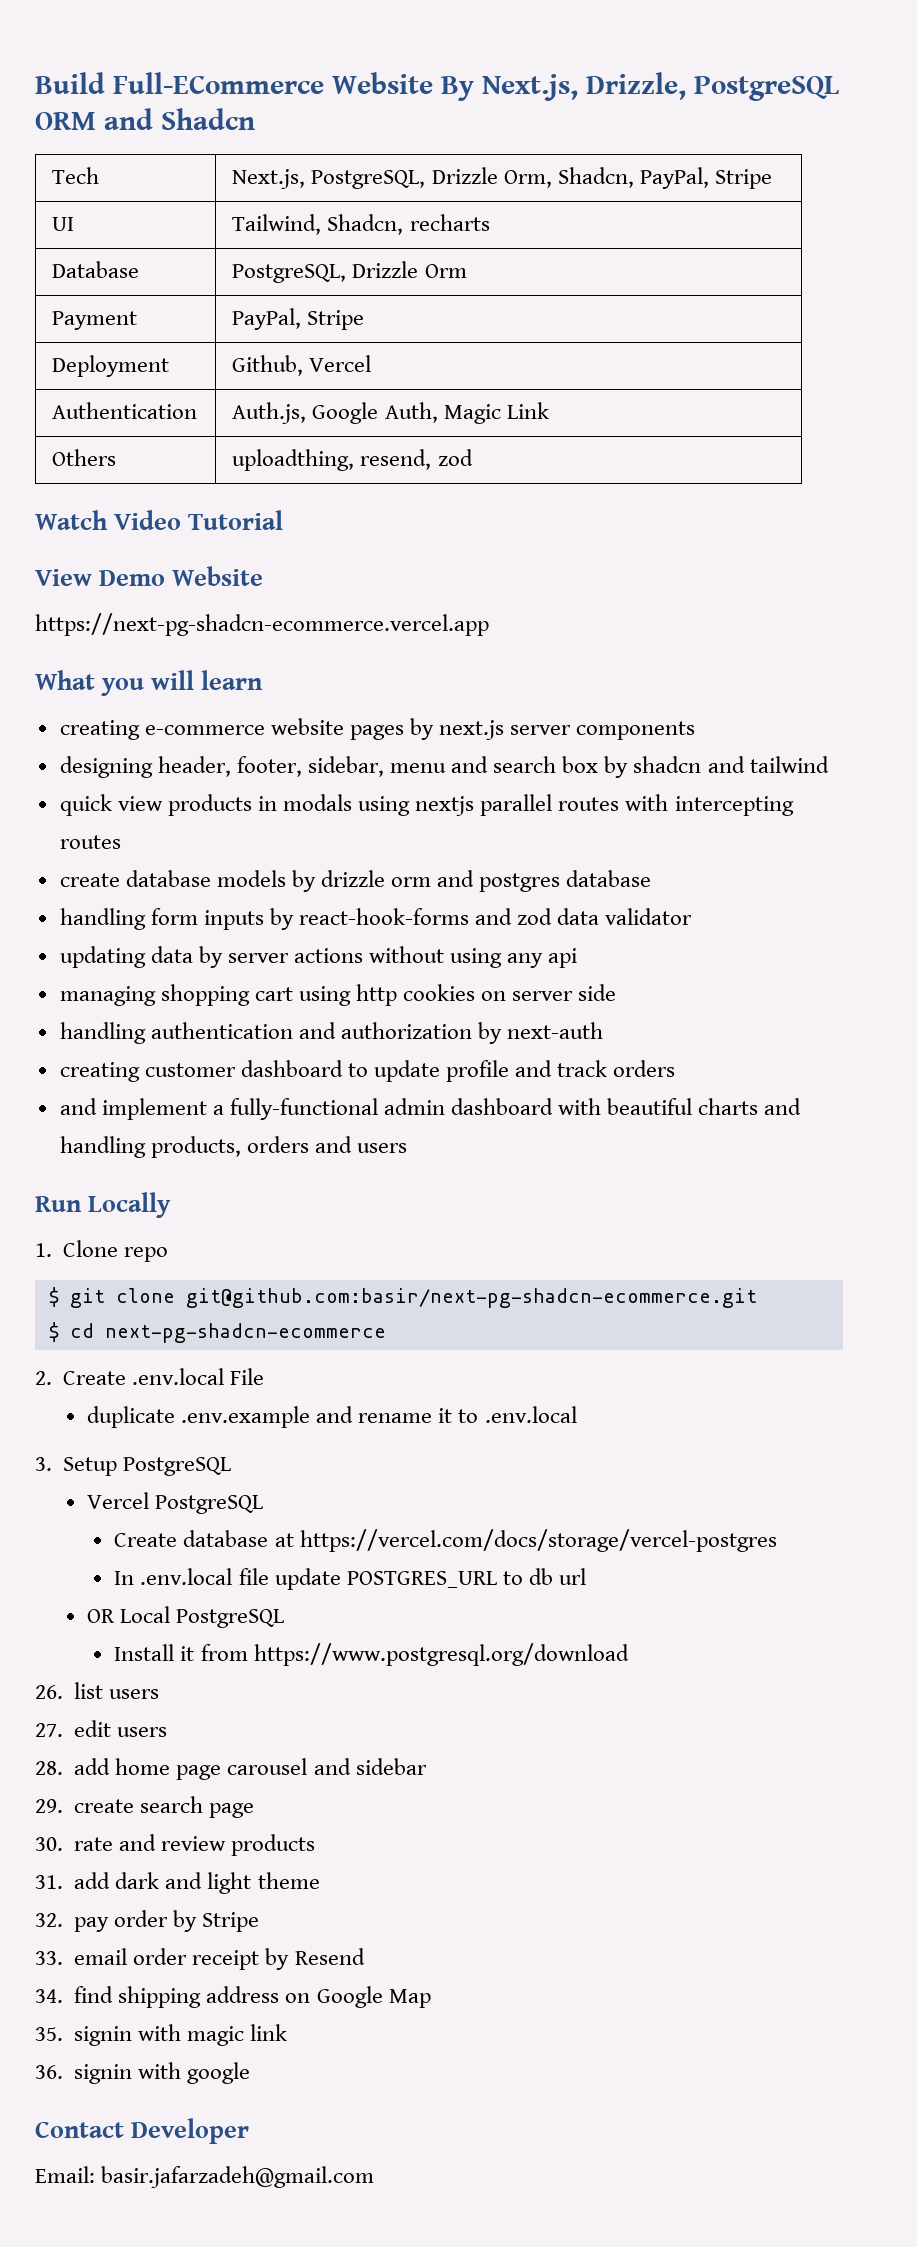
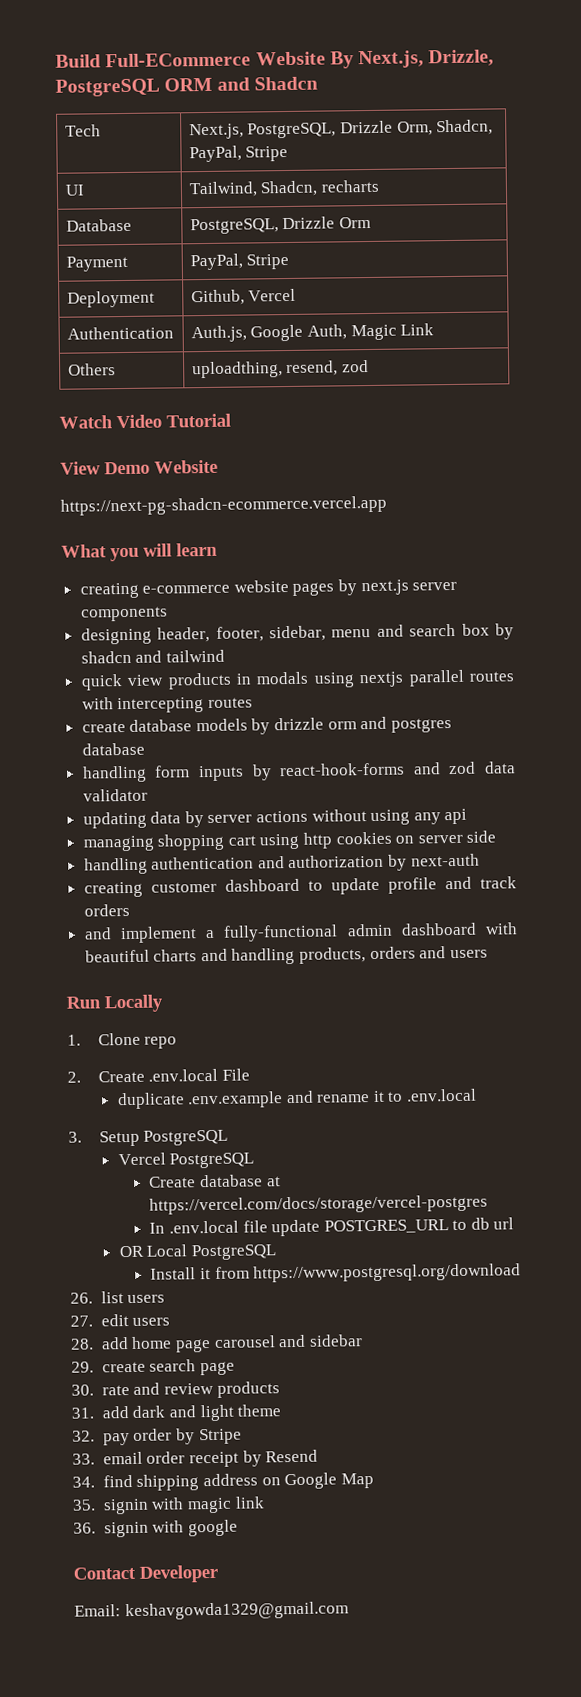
- $ git clone git@github.com:basir/next-pg-shadcn-ecommerce.git
- $ cd next-pg-shadcn-ecommerce
- Email: basir.jafarzadeh@gmail.com
+ Email: keshavgowda1329@gmail.com

